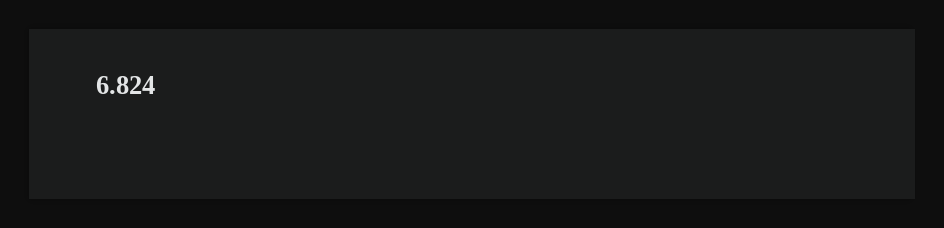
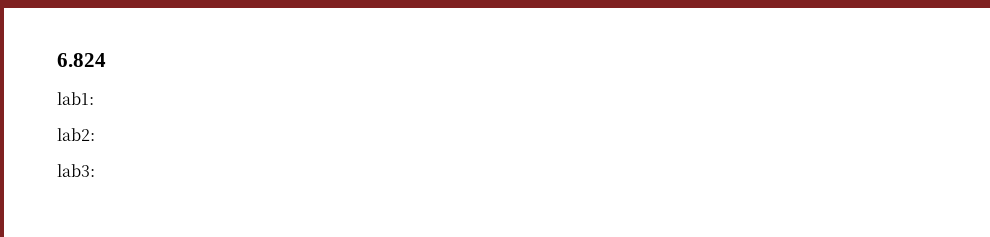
+ lab1:
+ lab2:
+ lab3:

